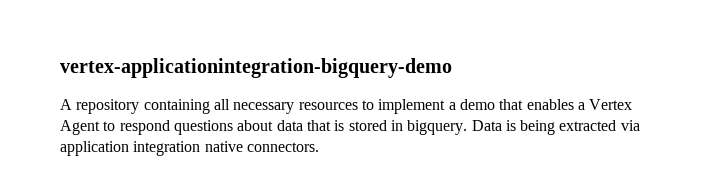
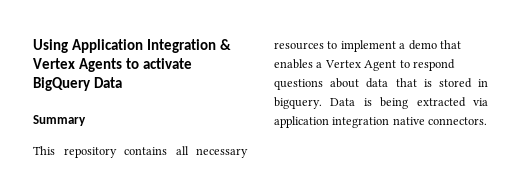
- vertex-applicationintegration-bigquery-demo
- A repository containing all necessary resources to implement a demo that enables a Vertex Agent to respond questions about data that is stored in bigquery.
+ Using Application Integration & Vertex Agents to activate BigQuery Data
+ Summary
+ This repository contains all necessary resources to implement a demo that enables a Vertex Agent to respond questions about data that is stored in bigquery.

